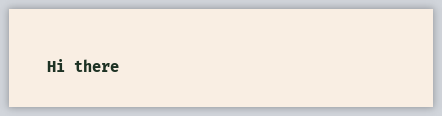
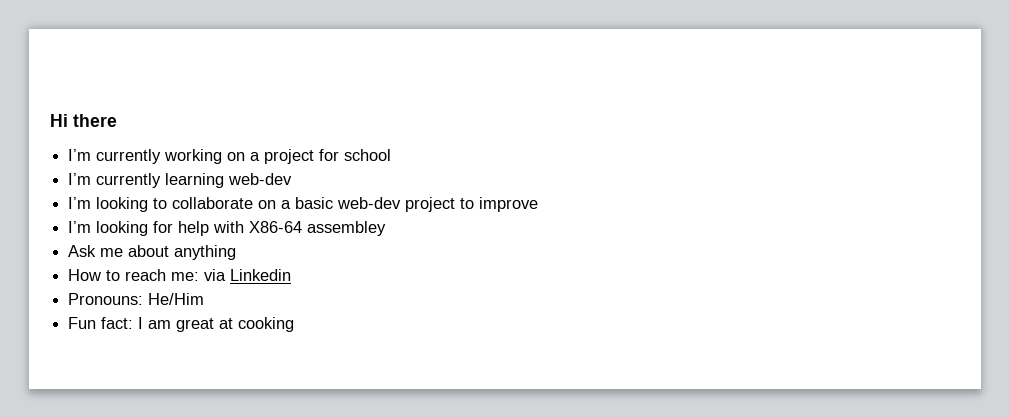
+ I’m currently working on a project for school
+ I’m currently learning web-dev
+ I’m looking to collaborate on a basic web-dev project to improve
+ I’m looking for help with X86-64 assembley
+ Ask me about anything
+ How to reach me: via Linkedin
+ Pronouns: He/Him
+ Fun fact: I am great at cooking

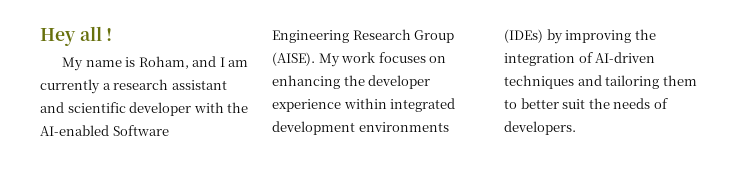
- Hi there
- I’m currently working on a project for school
- I’m currently learning web-dev
- I’m looking to collaborate on a basic web-dev project to improve
- I’m looking for help with X86-64 assembley
- Ask me about anything
- How to reach me: via Linkedin
- Pronouns: He/Him
- Fun fact: I am great at cooking
+ Hey all !
+ My name is Roham, and I am currently a research assistant and scientific developer with the AI-enabled Software Engineering Research Group (AISE). My work focuses on enhancing the developer experience within integrated development environments (IDEs) by improving the integration of AI-driven techniques and tailoring them to better suit the needs of developers.

